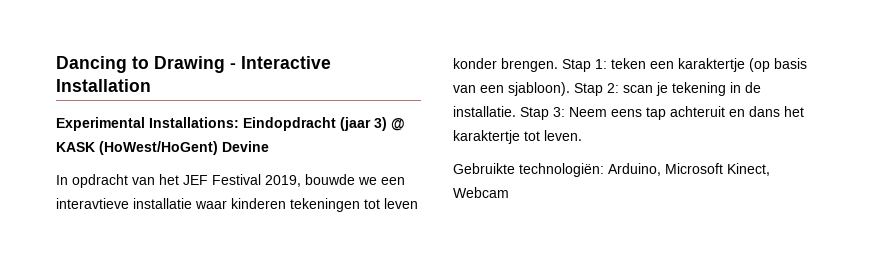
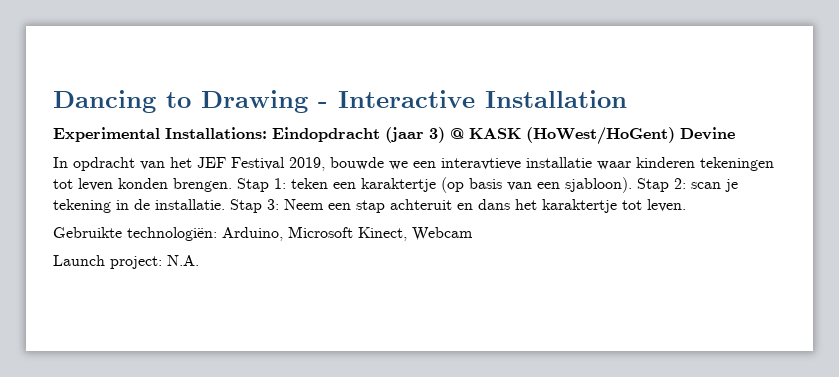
- In opdracht van het JEF Festival 2019, bouwde we een interavtieve installatie waar kinderen tekeningen tot leven konder brengen.
+ In opdracht van het JEF Festival 2019, bouwde we een interavtieve installatie waar kinderen tekeningen tot leven konden brengen.
- Stap 3: Neem eens tap achteruit en dans het karaktertje tot leven.
+ Stap 3: Neem een stap achteruit en dans het karaktertje tot leven.
+ Launch project: N.A.

